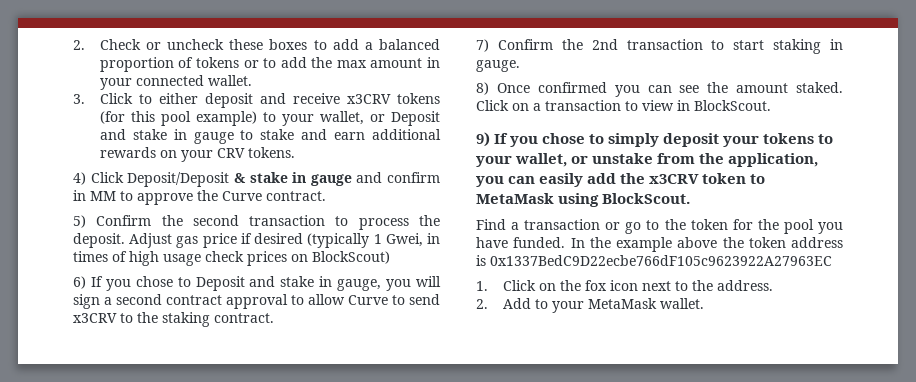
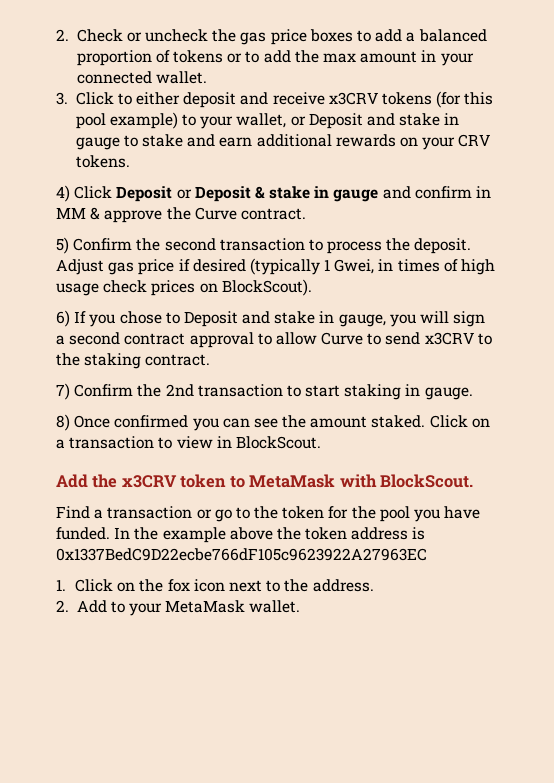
- 2. Check or uncheck these boxes to add a balanced proportion of tokens or to add the max amount in your connected wallet.
+ 2. Check or uncheck the gas price boxes to add a balanced proportion of tokens or to add the max amount in your connected wallet.
- 4) Click Deposit/Deposit & stake in gauge and confirm in MM to approve the Curve contract.
+ 4) Click Deposit or Deposit & stake in gauge and confirm in MM & approve the Curve contract.
- Adjust gas price if desired (typically 1 Gwei, in times of high usage check prices on BlockScout)
+ Adjust gas price if desired (typically 1 Gwei, in times of high usage check prices on BlockScout).
- 9) If you chose to simply deposit your tokens to your wallet, or unstake from the application, you can easily add the x3CRV token to MetaMask using BlockScout.
+ Add the x3CRV token to MetaMask with BlockScout.

